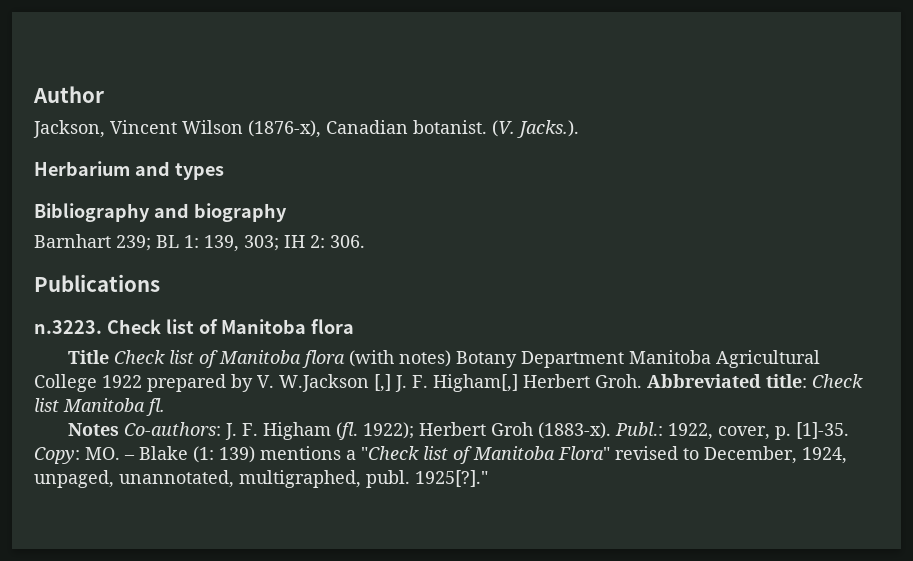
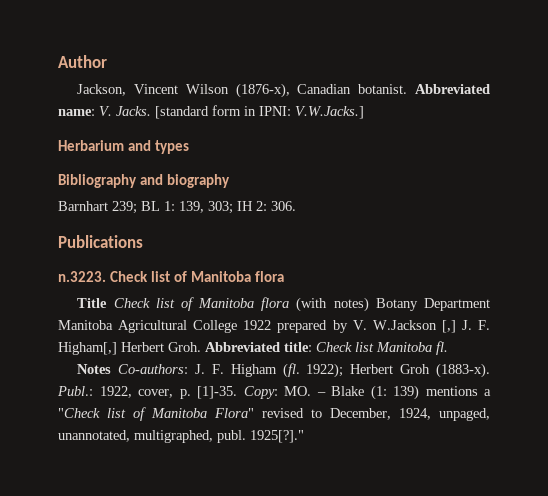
- (V. Jacks.).
+ Abbreviated name: V. Jacks. [standard form in IPNI: V.W.Jacks.]

